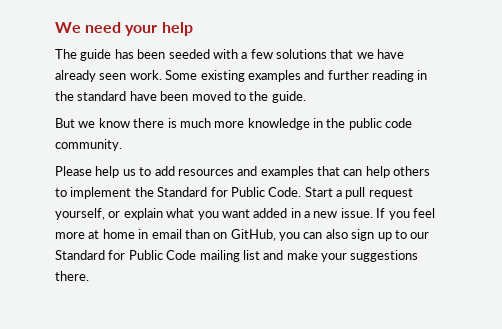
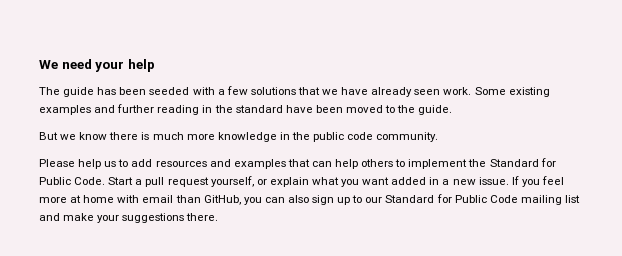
- If you feel more at home in email than on GitHub, you can also sign up to our Standard for Public Code mailing list and make your suggestions there.
+ If you feel more at home with email than GitHub, you can also sign up to our Standard for Public Code mailing list and make your suggestions there.

